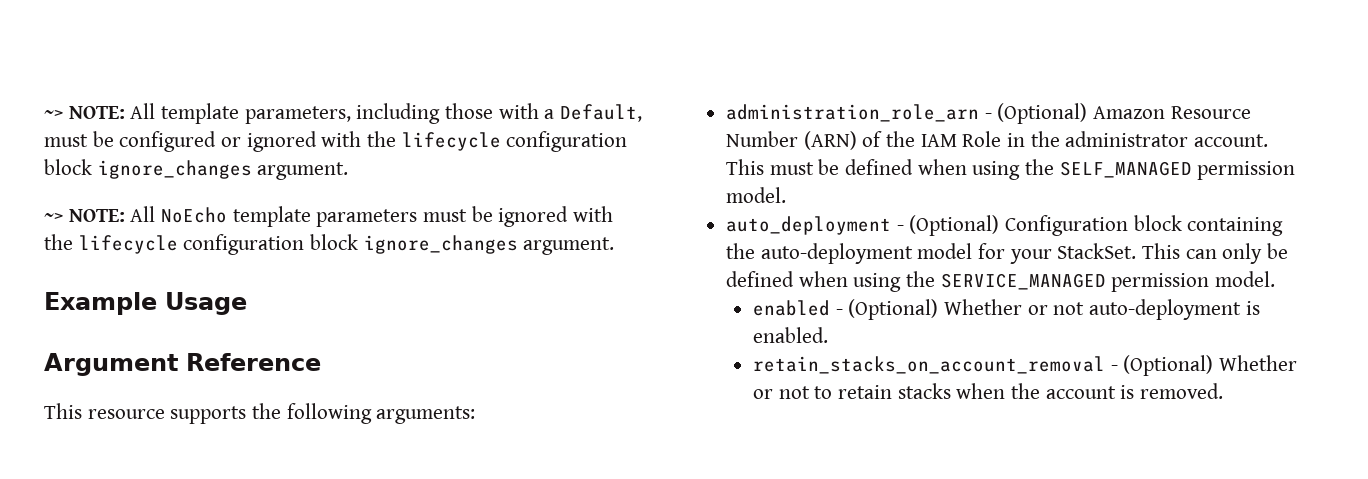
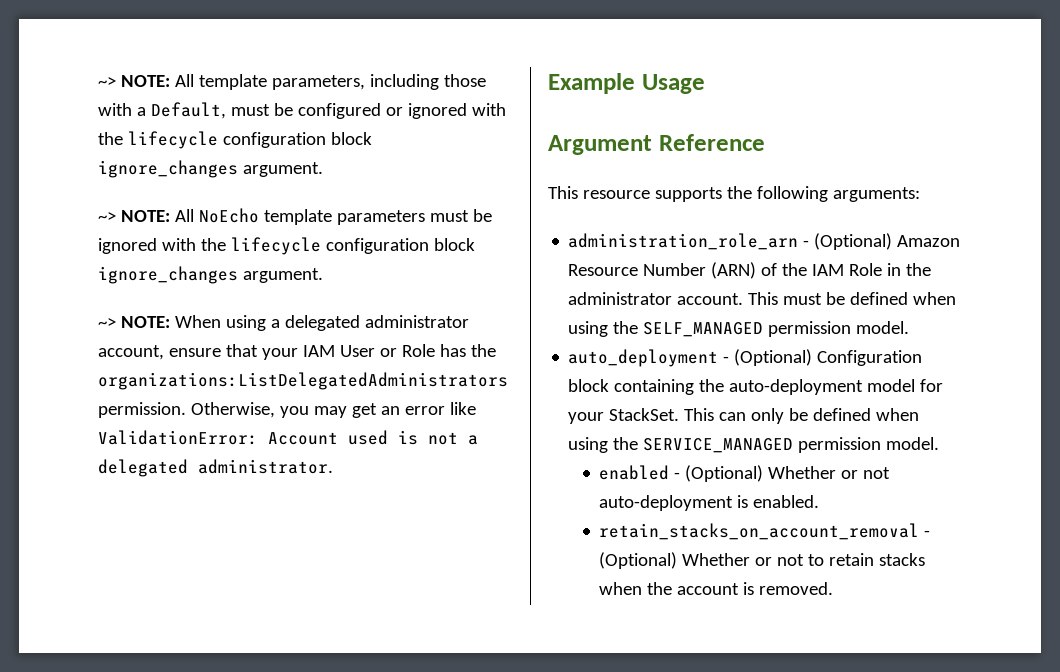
+ ~> NOTE: When using a delegated administrator account, ensure that your IAM User or Role has the organizations:ListDelegatedAdministrators permission. Otherwise, you may get an error like ValidationError: Account used is not a delegated administrator.

